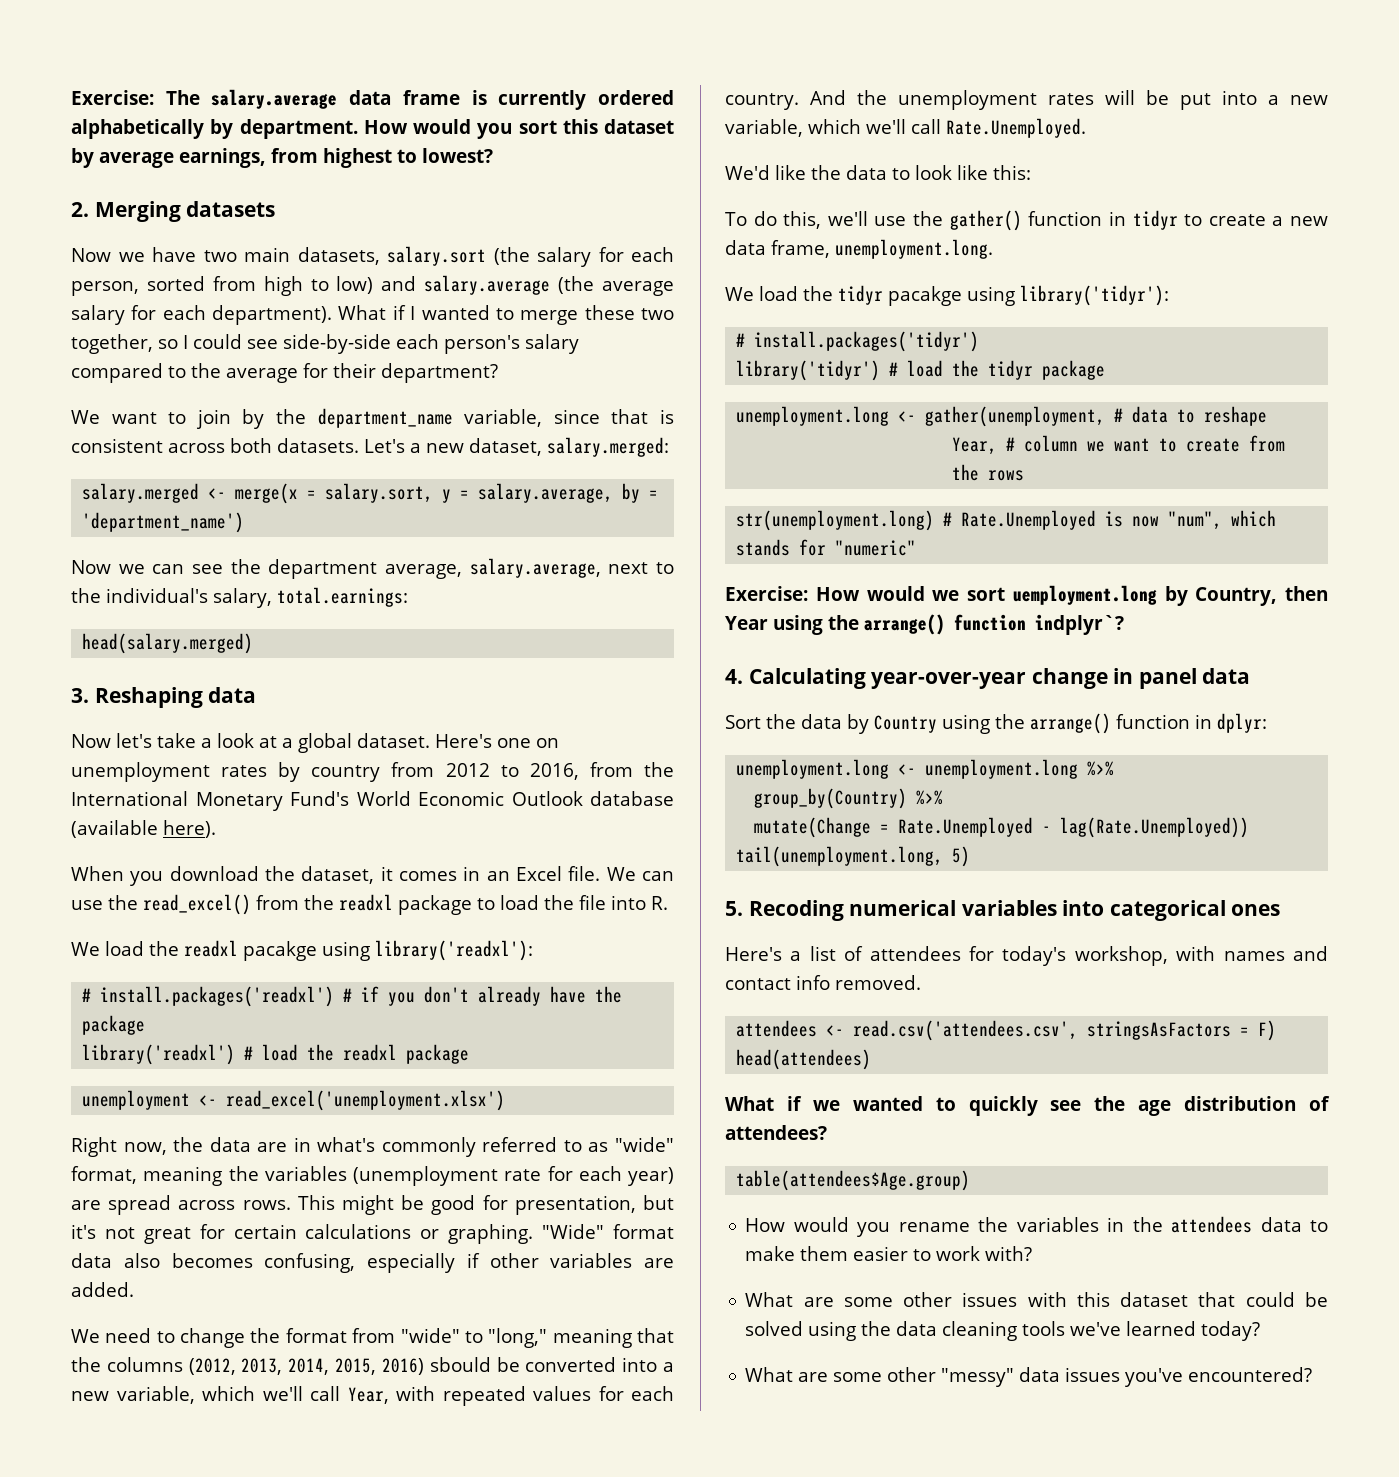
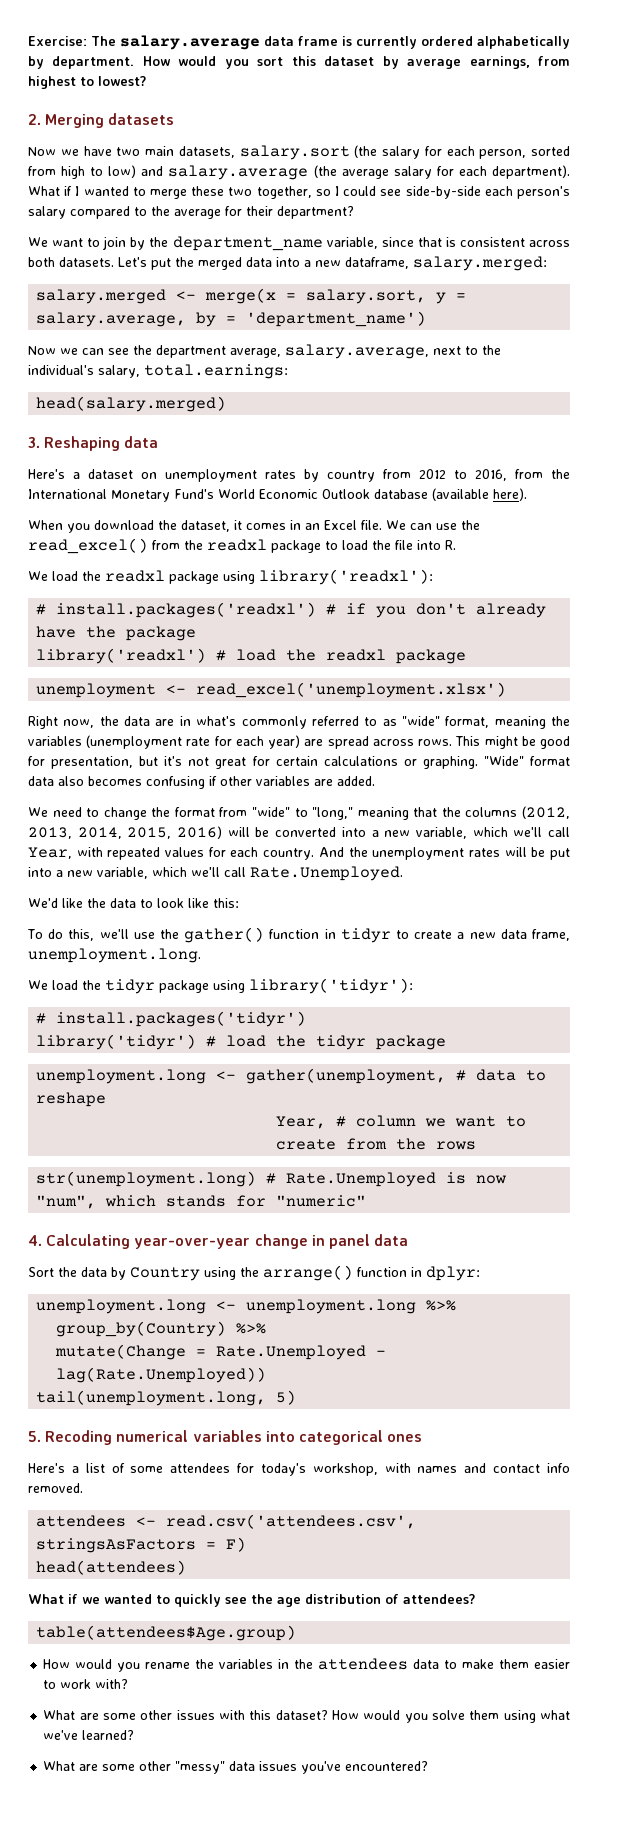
- Let's a new dataset, salary.merged:
+ Let's put the merged data into a new dataframe, salary.merged:
- Now let's take a look at a global dataset. Here's one on unemployment rates by country from 2012 to 2016, from the International Monetary Fund's World Economic Outlook database (available here).
+ Here's a dataset on unemployment rates by country from 2012 to 2016, from the International Monetary Fund's World Economic Outlook database (available here).
- We load the readxl pacakge using library('readxl'):
+ We load the readxl package using library('readxl'):
- "Wide" format data also becomes confusing, especially if other variables are added.
+ "Wide" format data also becomes confusing if other variables are added.
- We need to change the format from "wide" to "long," meaning that the columns (2012, 2013, 2014, 2015, 2016) sbould be converted into a new variable, which we'll call Year, with repeated values for each country.
+ We need to change the format from "wide" to "long," meaning that the columns (2012, 2013, 2014, 2015, 2016) will be converted into a new variable, which we'll call Year, with repeated values for each country.
- We load the tidyr pacakge using library('tidyr'):
+ We load the tidyr package using library('tidyr'):
- Exercise: How would we sort uemployment.long by Country, then Year using the arrange() function indplyr`?
- Here's a list of attendees for today's workshop, with names and contact info removed.
+ Here's a list of some attendees for today's workshop, with names and contact info removed.
- What are some other issues with this dataset that could be solved using the data cleaning tools we've learned today?
+ What are some other issues with this dataset? How would you solve them using what we've learned?

